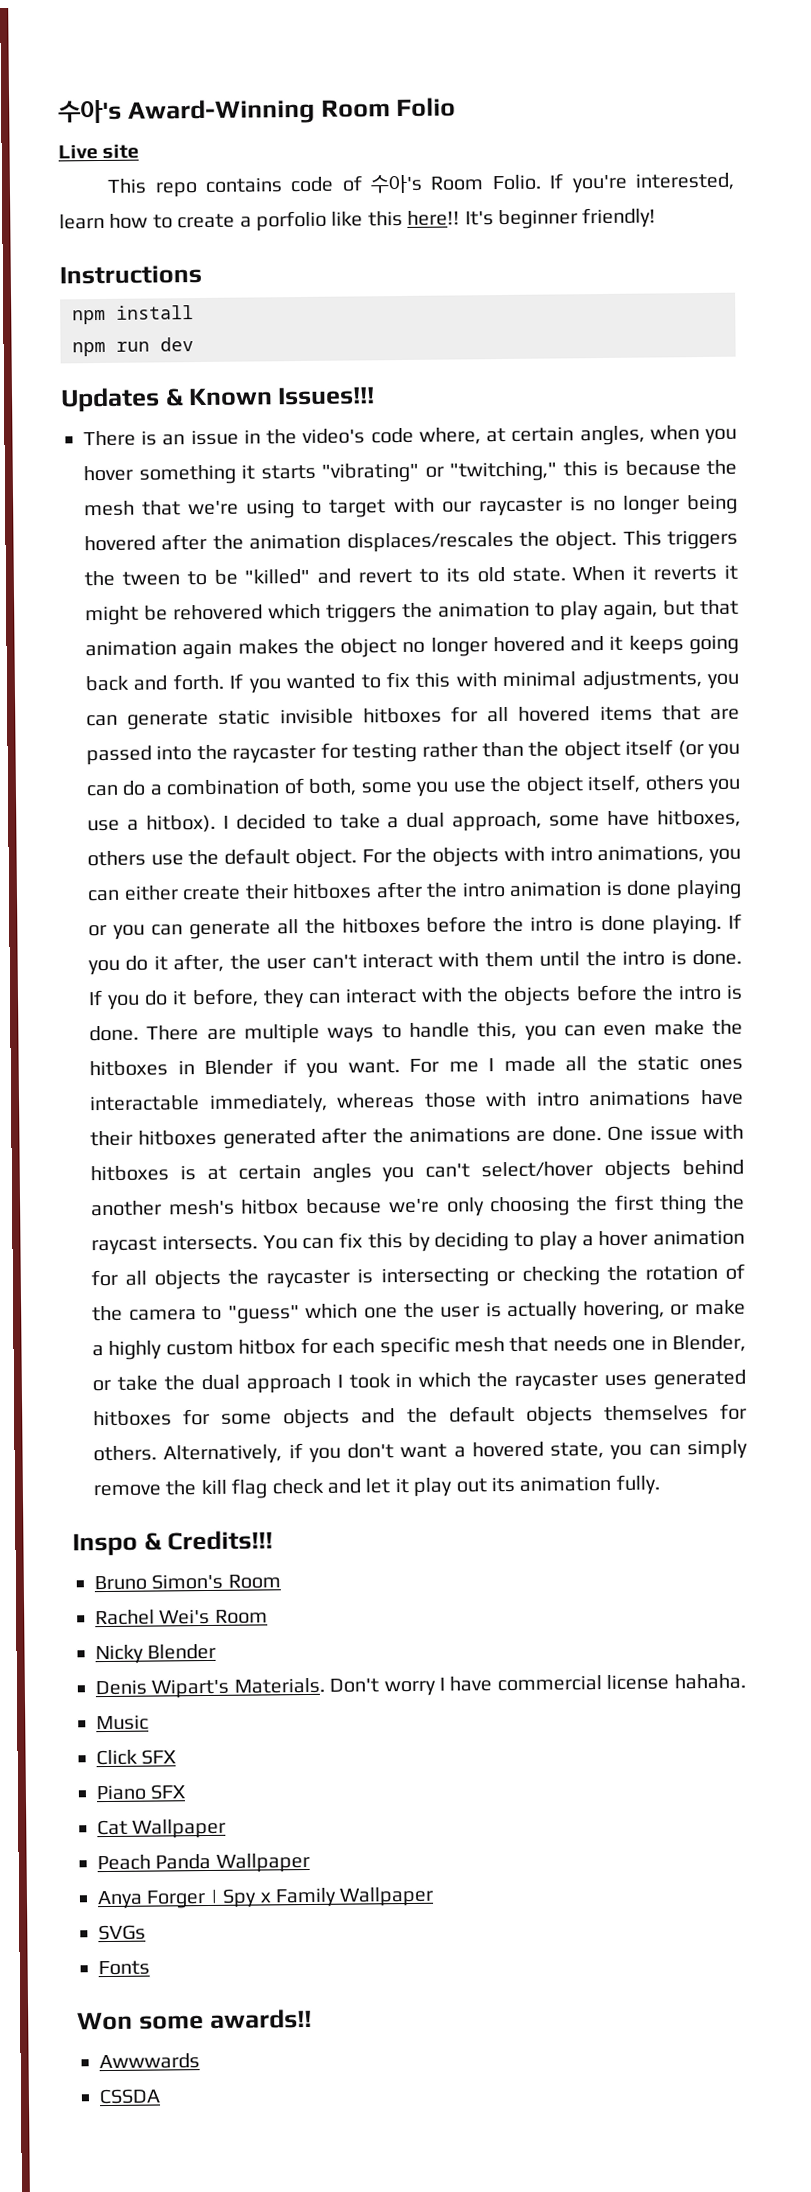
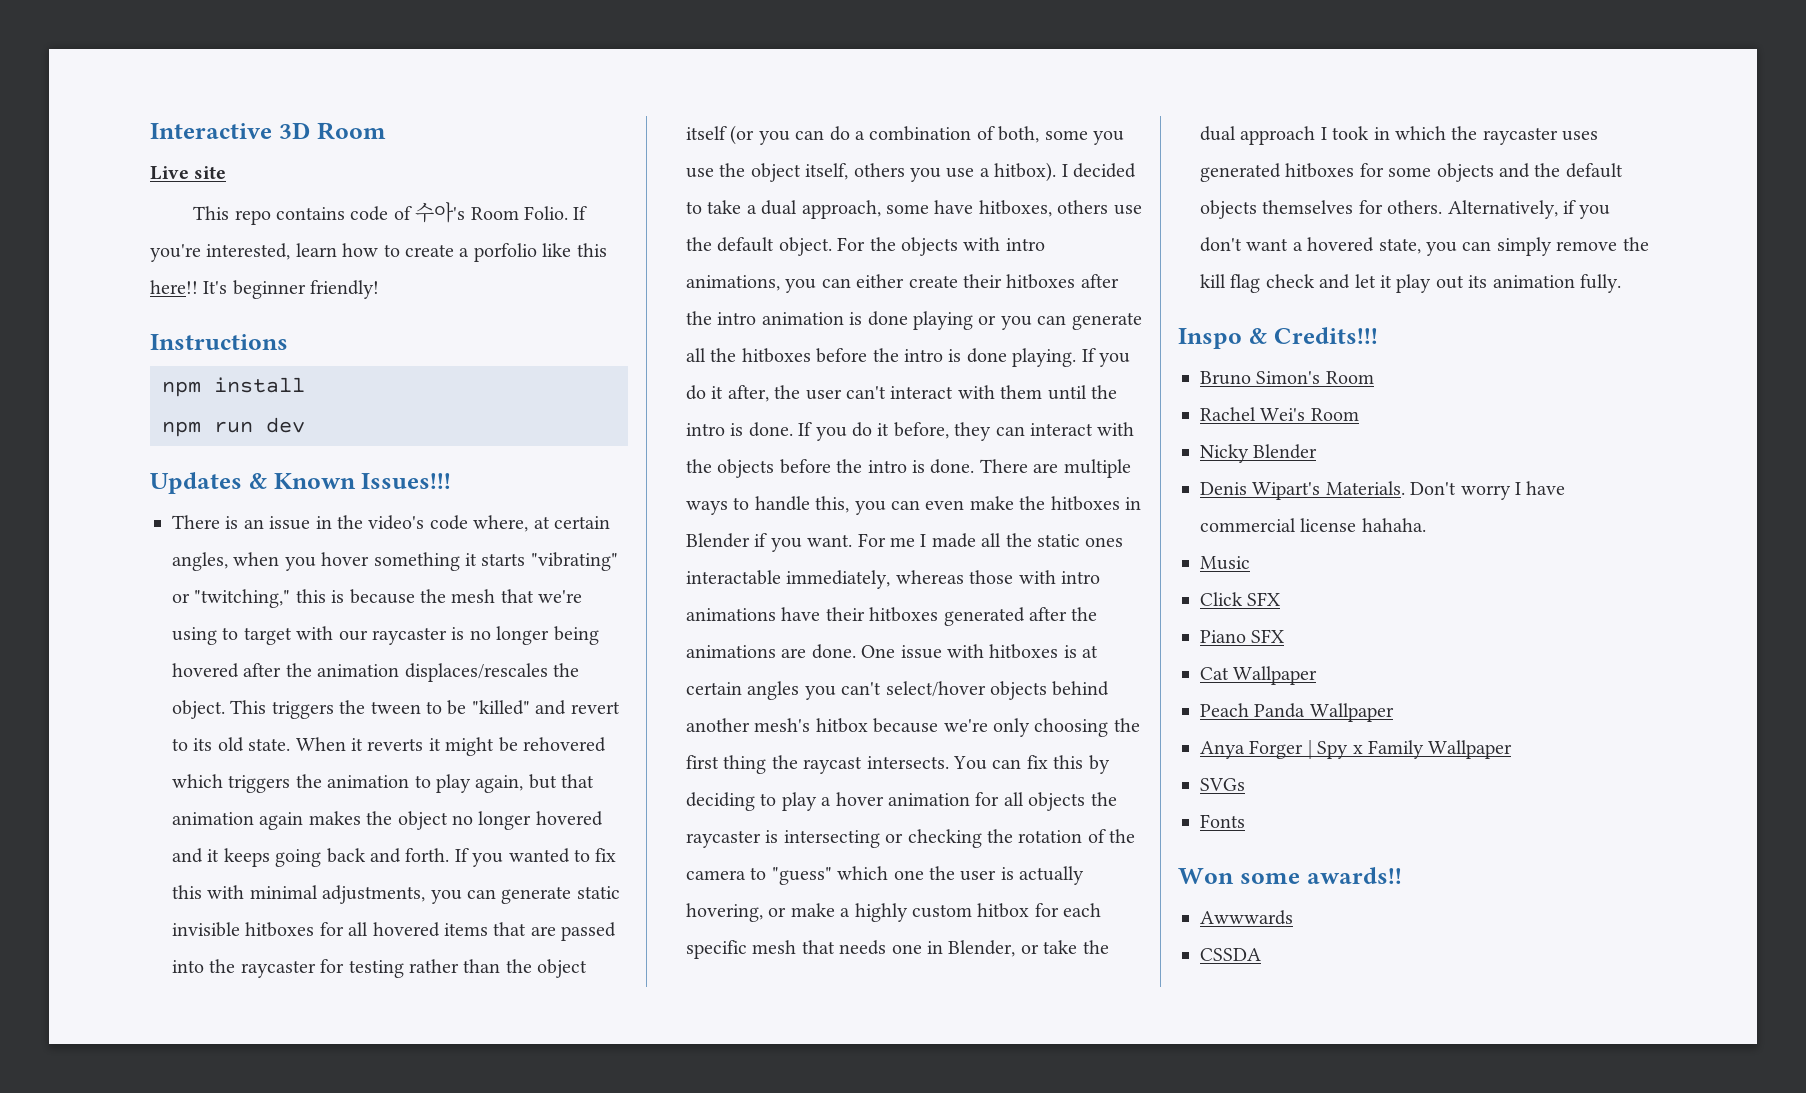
- 수아's Award-Winning Room Folio
+ Interactive 3D Room

